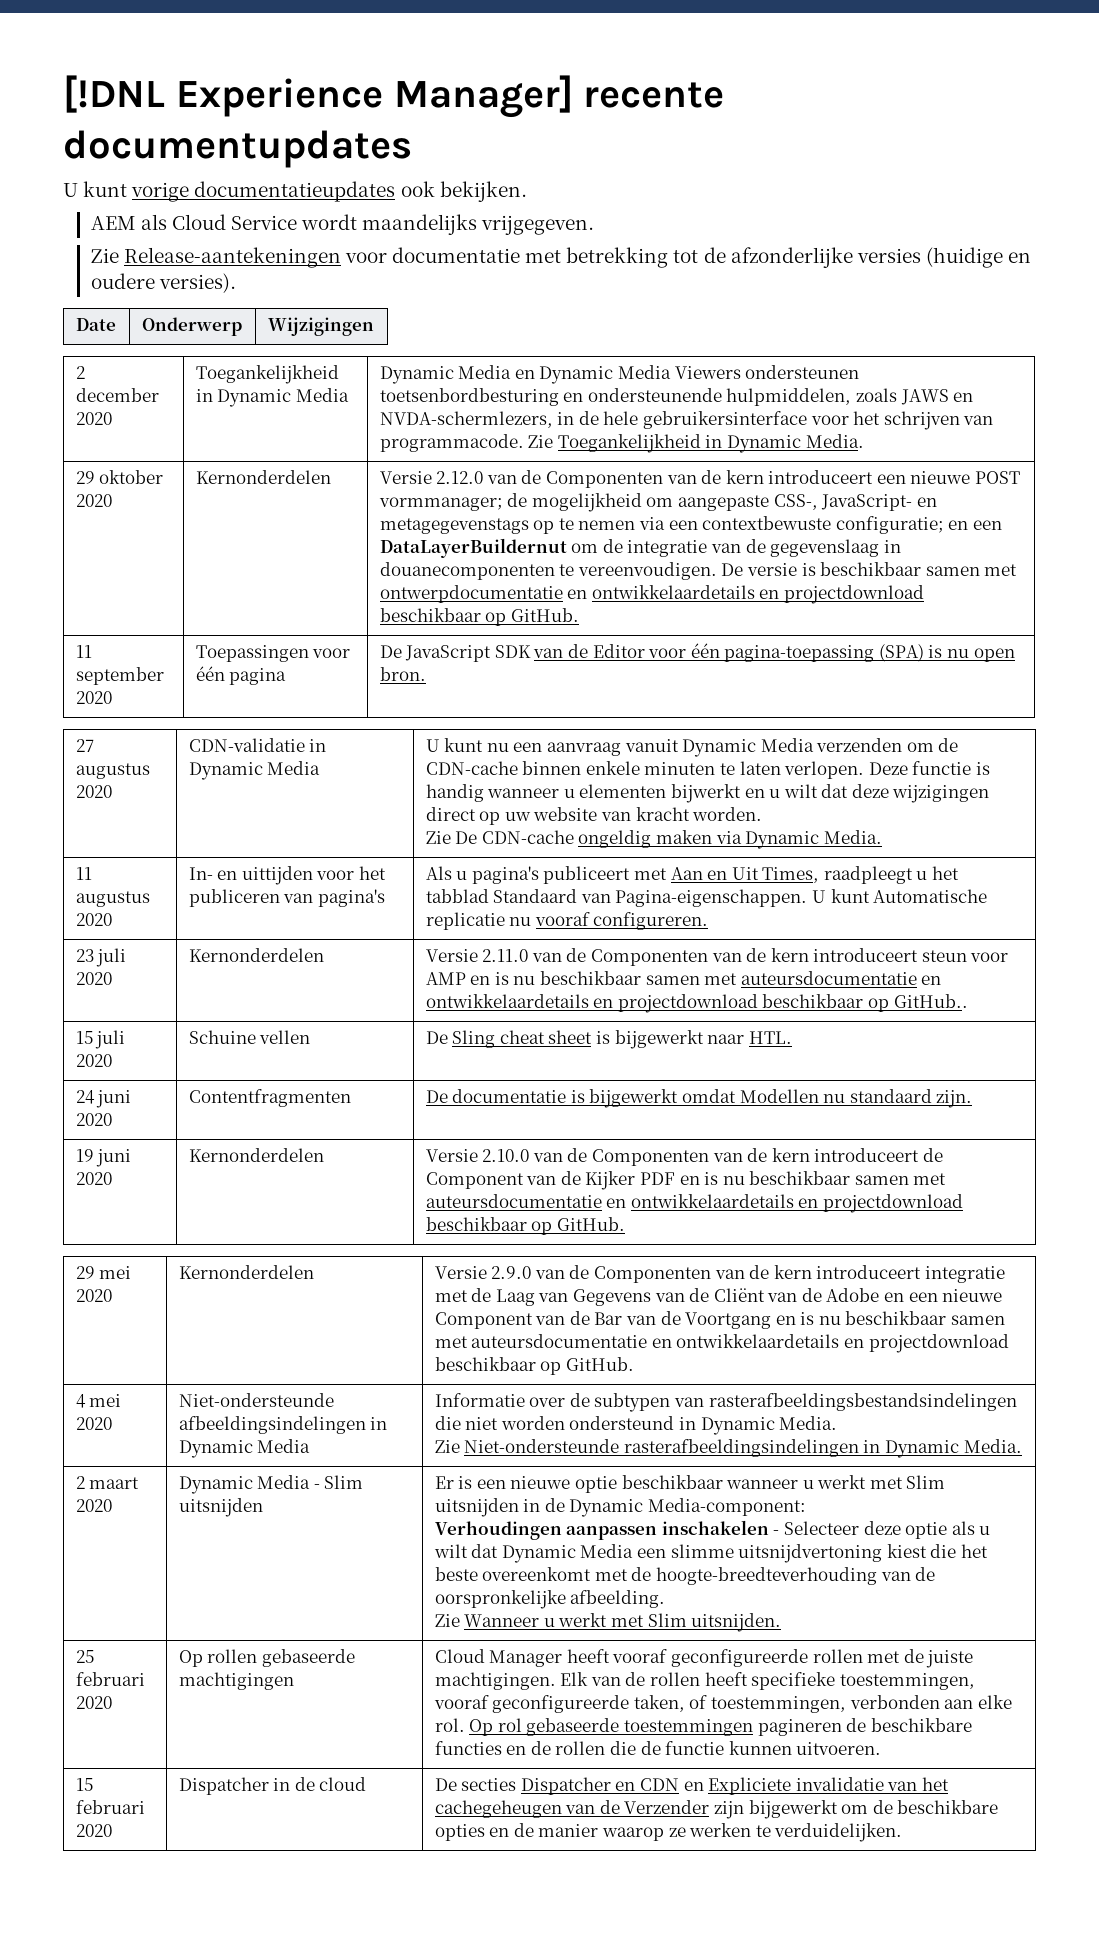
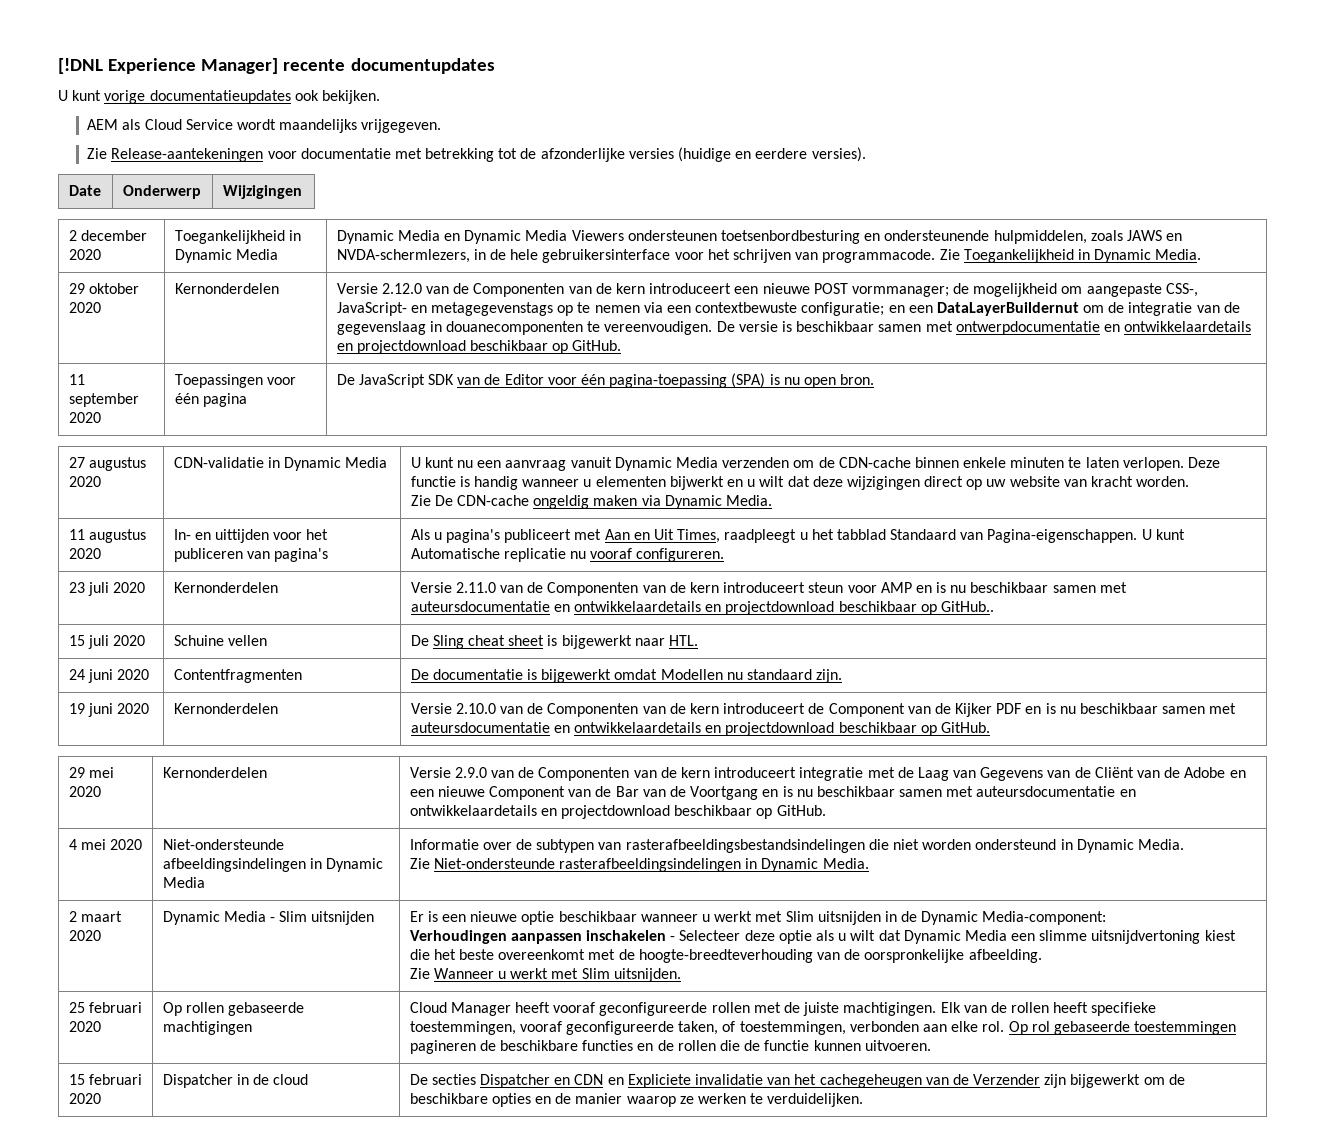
- Zie Release-aantekeningen voor documentatie met betrekking tot de afzonderlijke versies (huidige en oudere versies).
+ Zie Release-aantekeningen voor documentatie met betrekking tot de afzonderlijke versies (huidige en eerdere versies).

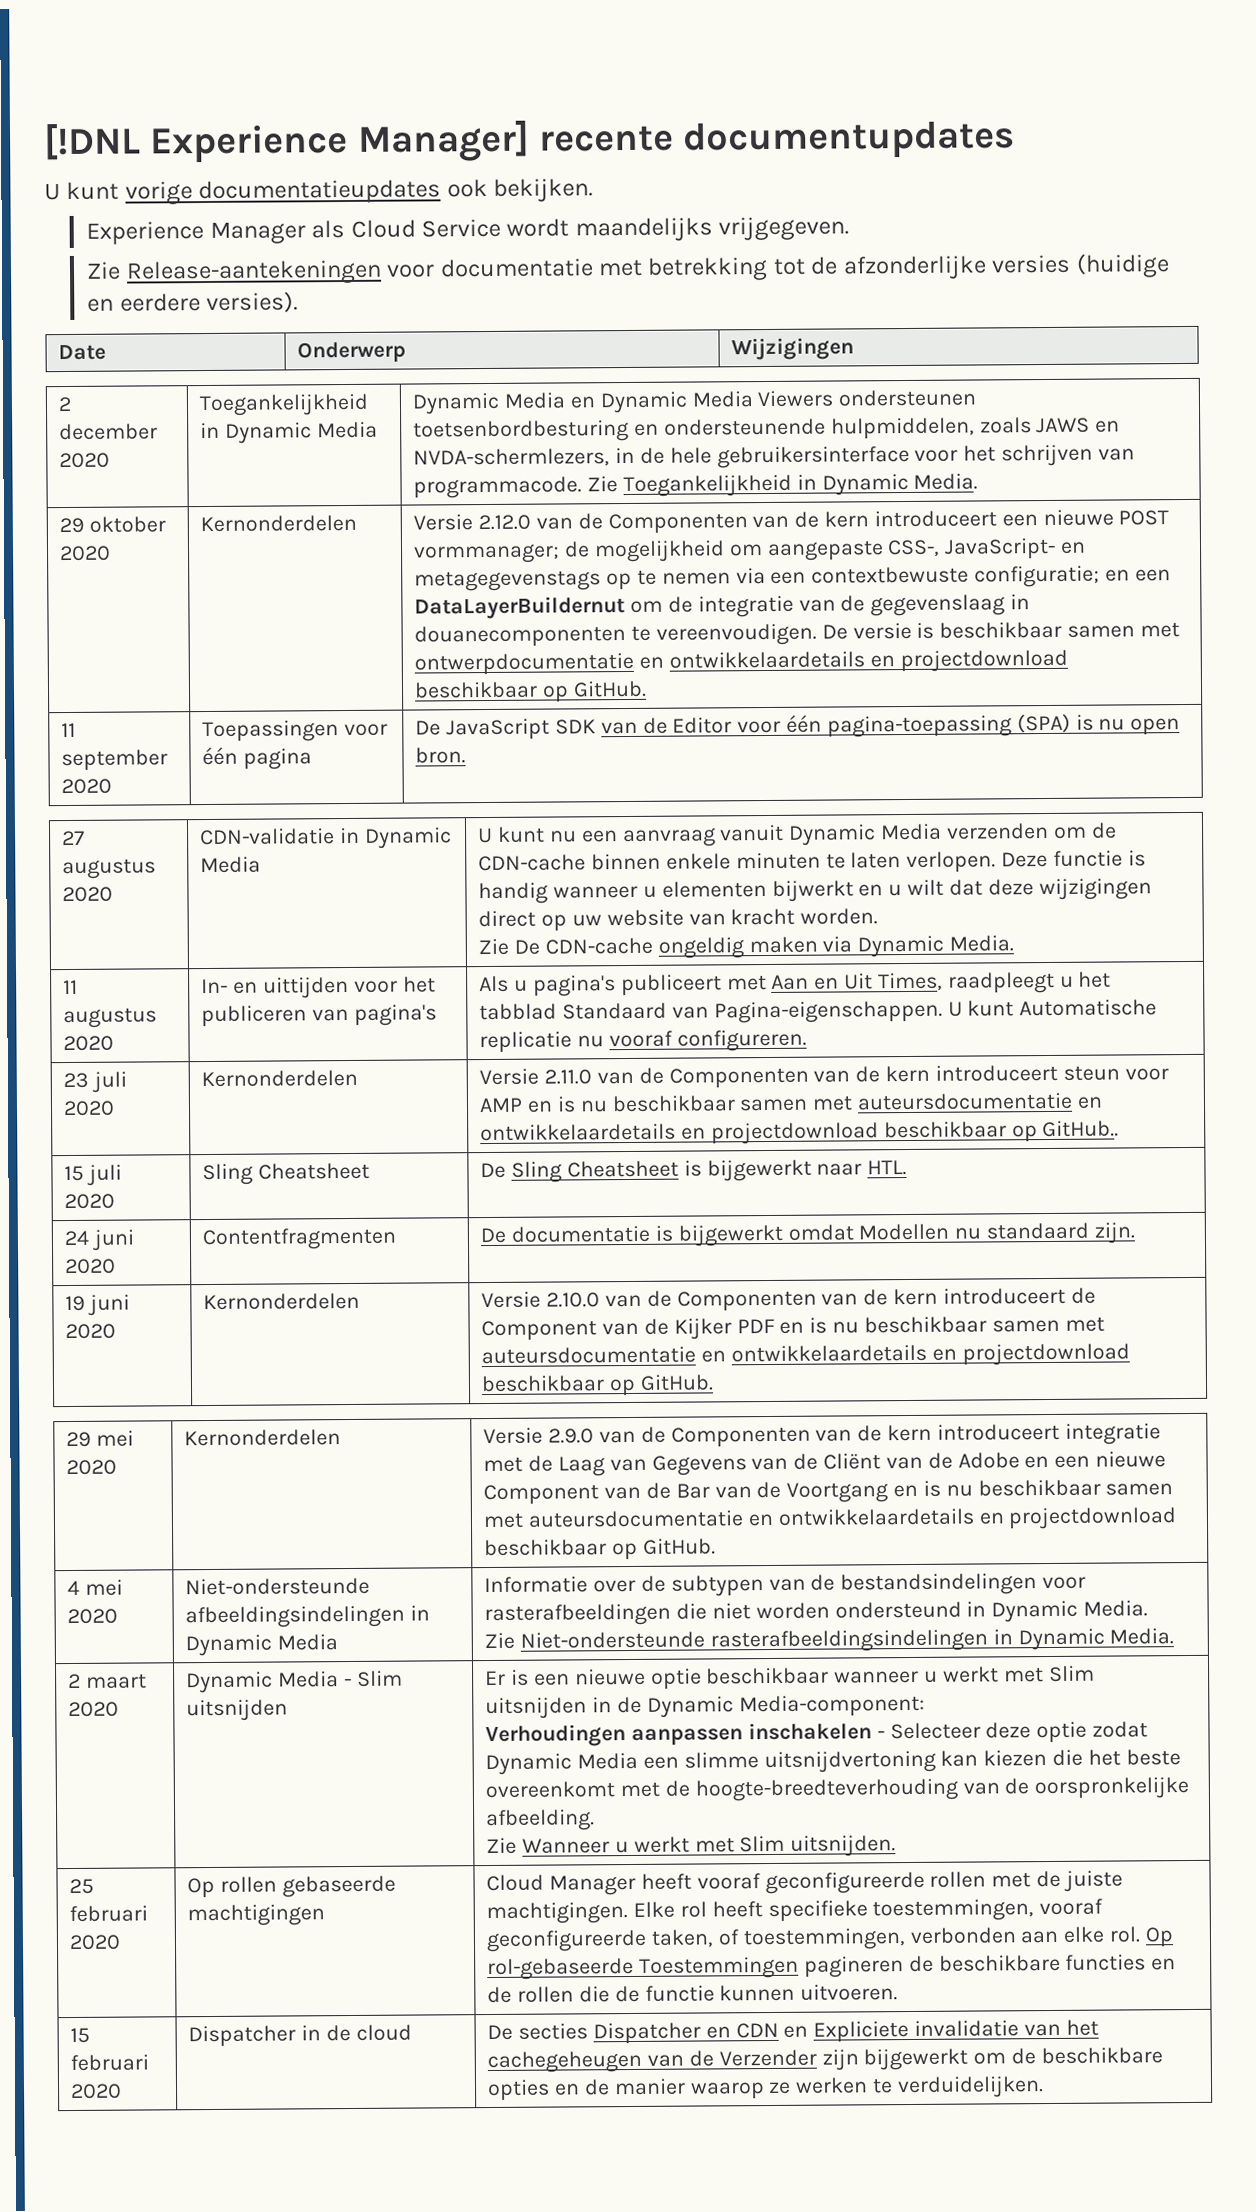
- AEM als Cloud Service wordt maandelijks vrijgegeven.
+ Experience Manager als Cloud Service wordt maandelijks vrijgegeven.
- 15 juli 2020 | Schuine vellen | De Sling cheat sheet is bijgewerkt naar HTL.
+ 15 juli 2020 | Sling Cheatsheet | De Sling Cheatsheet is bijgewerkt naar HTL.
- 4 mei 2020 | Niet-ondersteunde afbeeldingsindelingen in Dynamic Media | Informatie over de subtypen van rasterafbeeldingsbestandsindelingen die niet worden ondersteund in Dynamic Media.
+ 4 mei 2020 | Niet-ondersteunde afbeeldingsindelingen in Dynamic Media | Informatie over de subtypen van de bestandsindelingen voor rasterafbeeldingen die niet worden ondersteund in Dynamic Media.
- Verhoudingen aanpassen inschakelen - Selecteer deze optie als u wilt dat Dynamic Media een slimme uitsnijdvertoning kiest die het beste overeenkomt met de hoogte-breedteverhouding van de oorspronkelijke afbeelding.
+ Verhoudingen aanpassen inschakelen - Selecteer deze optie zodat Dynamic Media een slimme uitsnijdvertoning kan kiezen die het beste overeenkomt met de hoogte-breedteverhouding van de oorspronkelijke afbeelding.
- Elk van de rollen heeft specifieke toestemmingen, vooraf geconfigureerde taken, of toestemmingen, verbonden aan elke rol.
+ Elke rol heeft specifieke toestemmingen, vooraf geconfigureerde taken, of toestemmingen, verbonden aan elke rol.
- Op rol gebaseerde toestemmingen pagineren de beschikbare functies en de rollen die de functie kunnen uitvoeren.
+ Op rol-gebaseerde Toestemmingen pagineren de beschikbare functies en de rollen die de functie kunnen uitvoeren.

